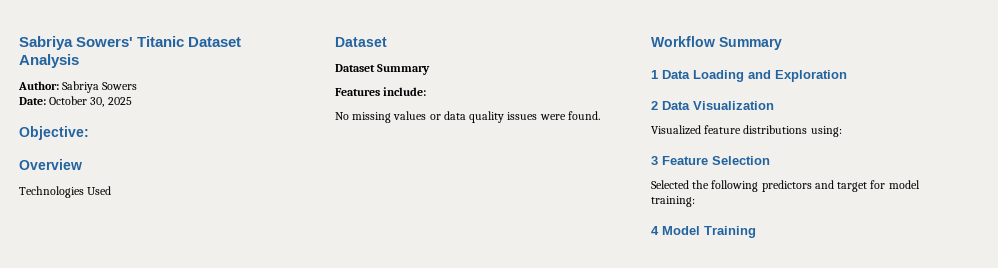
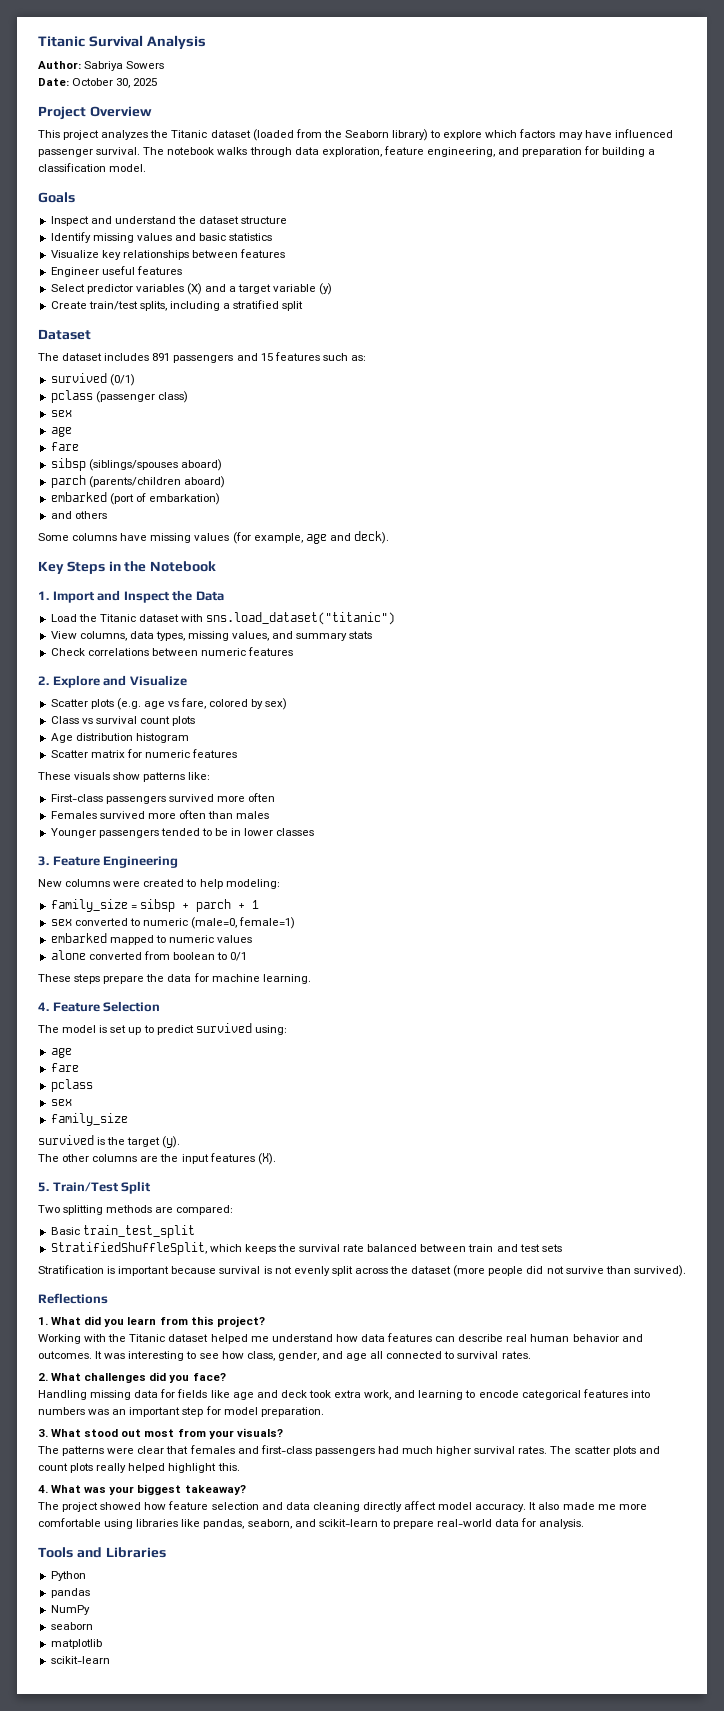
- Sabriya Sowers' Titanic Dataset Analysis
+ Titanic Survival Analysis
- Objective:
- Overview
+ Project Overview
- Technologies Used
+ This project analyzes the Titanic dataset (loaded from the Seaborn library) to explore which factors may have influenced passenger survival. The notebook walks through data exploration, feature engineering, and preparation for building a classification model.
+ Goals
+ Inspect and understand the dataset structure
+ Identify missing values and basic statistics
+ Visualize key relationships between features
+ Engineer useful features
+ Select predictor variables (X) and a target variable (y)
+ Create train/test splits, including a stratified split
  Dataset
- Dataset Summary
- Features include:
- No missing values or data quality issues were found.
- Workflow Summary
- 1 Data Loading and Exploration
- 2 Data Visualization
- Visualized feature distributions using:
- 3 Feature Selection
- Selected the following predictors and target for model training:
- 4 Model Training
+ The dataset includes 891 passengers and 15 features such as:
+ survived (0/1)
+ pclass (passenger class)
+ sex
+ age
+ fare
+ sibsp (siblings/spouses aboard)
+ parch (parents/children aboard)
+ embarked (port of embarkation)
+ and others
+ Some columns have missing values (for example, age and deck).
+ Key Steps in the Notebook
+ 1. Import and Inspect the Data
+ Load the Titanic dataset with sns.load_dataset("titanic")
+ View columns, data types, missing values, and summary stats
+ Check correlations between numeric features
+ 2. Explore and Visualize
+ Scatter plots (e.g. age vs fare, colored by sex)
+ Class vs survival count plots
+ Age distribution histogram
+ Scatter matrix for numeric features
+ These visuals show patterns like:
+ First-class passengers survived more often
+ Females survived more often than males
+ Younger passengers tended to be in lower classes
+ 3. Feature Engineering
+ New columns were created to help modeling:
+ family_size = sibsp + parch + 1
+ sex converted to numeric (male=0, female=1)
+ embarked mapped to numeric values
+ alone converted from boolean to 0/1
+ These steps prepare the data for machine learning.
+ 4. Feature Selection
+ The model is set up to predict survived using:
+ age
+ fare
+ pclass
+ sex
+ family_size
+ survived is the target (y).
+ The other columns are the input features (X).
+ 5. Train/Test Split
+ Two splitting methods are compared:
+ Basic train_test_split
+ StratifiedShuffleSplit, which keeps the survival rate balanced between train and test sets
+ Stratification is important because survival is not evenly split across the dataset (more people did not survive than survived).
+ Reflections
+ 1. What did you learn from this project?
+ Working with the Titanic dataset helped me understand how data features can describe real human behavior and outcomes. It was interesting to see how class, gender, and age all connected to survival rates.
+ 2. What challenges did you face?
+ Handling missing data for fields like age and deck took extra work, and learning to encode categorical features into numbers was an important step for model preparation.
+ 3. What stood out most from your visuals?
+ The patterns were clear that females and first-class passengers had much higher survival rates. The scatter plots and count plots really helped highlight this.
+ 4. What was your biggest takeaway?
+ The project showed how feature selection and data cleaning directly affect model accuracy. It also made me more comfortable using libraries like pandas, seaborn, and scikit-learn to prepare real-world data for analysis.
+ Tools and Libraries
+ Python
+ pandas
+ NumPy
+ seaborn
+ matplotlib
+ scikit-learn

